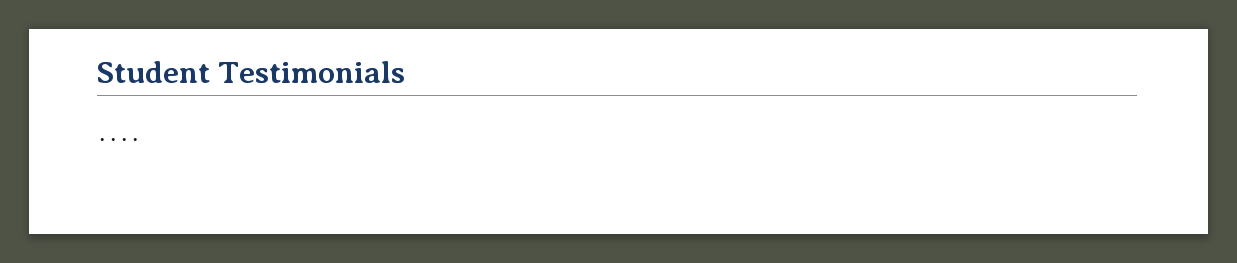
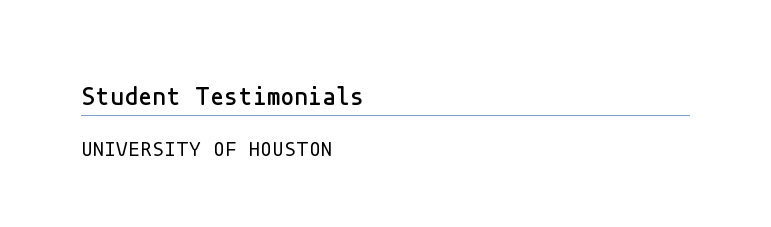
- ....
+ UNIVERSITY OF HOUSTON

